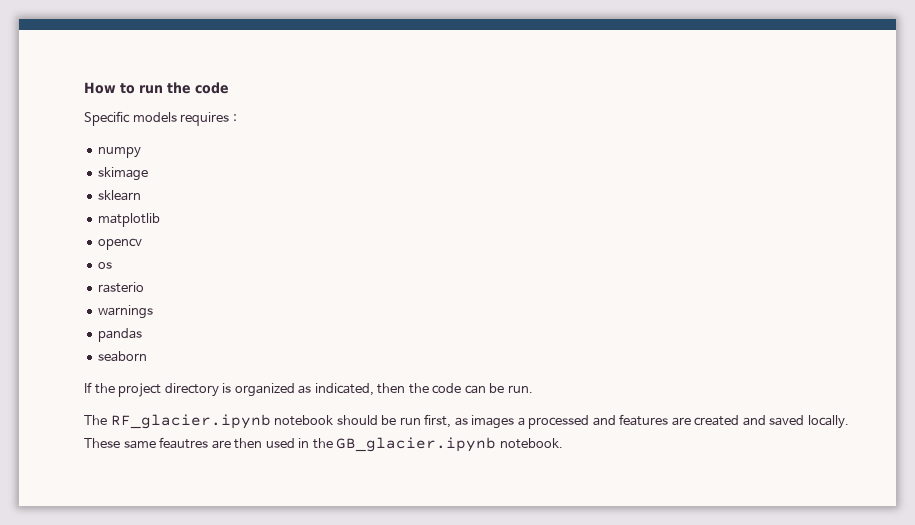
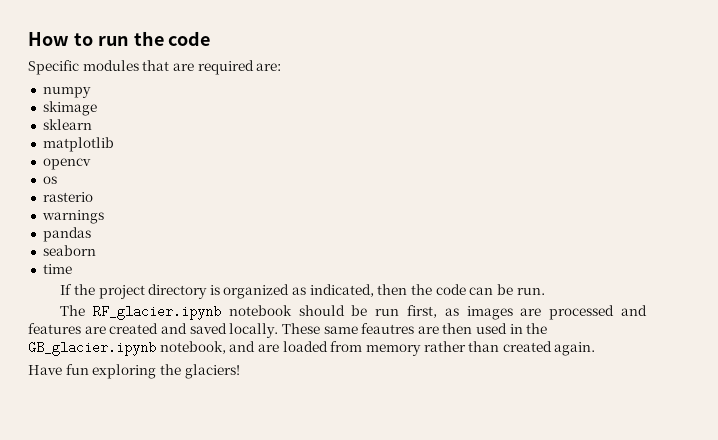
- Specific models requires :
+ Specific modules that are required are:
+ time
- The RF_glacier.ipynb notebook should be run first, as images a processed and features are created and saved locally.
+ The RF_glacier.ipynb notebook should be run first, as images are processed and features are created and saved locally.
- These same feautres are then used in the GB_glacier.ipynb notebook.
+ These same feautres are then used in the GB_glacier.ipynb notebook, and are loaded from memory rather than created again.
+ Have fun exploring the glaciers!

